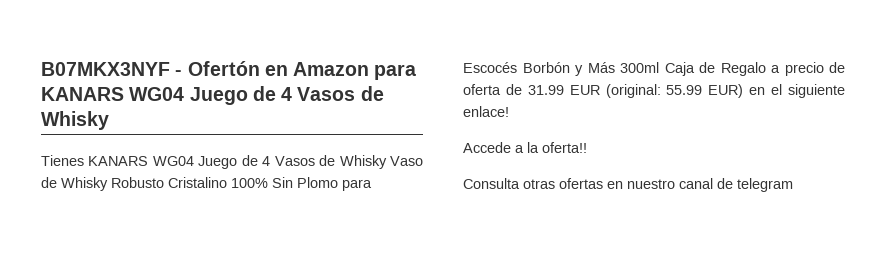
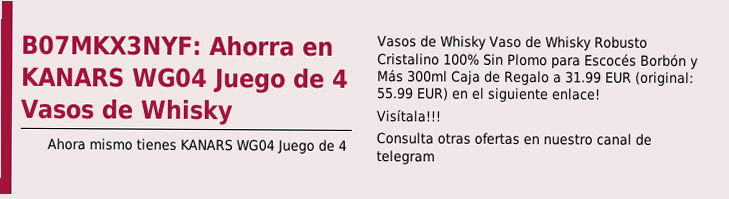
- B07MKX3NYF - Ofertón en Amazon para KANARS WG04 Juego de 4 Vasos de Whisky
+ B07MKX3NYF: Ahorra en KANARS WG04 Juego de 4 Vasos de Whisky
- Tienes KANARS WG04 Juego de 4 Vasos de Whisky Vaso de Whisky Robusto Cristalino 100% Sin Plomo para Escocés Borbón y Más 300ml Caja de Regalo a precio de oferta de 31.99 EUR (original: 55.99 EUR) en el siguiente enlace!
+ Ahora mismo tienes KANARS WG04 Juego de 4 Vasos de Whisky Vaso de Whisky Robusto Cristalino 100% Sin Plomo para Escocés Borbón y Más 300ml Caja de Regalo a 31.99 EUR (original: 55.99 EUR) en el siguiente enlace!
- Accede a la oferta!!
+ Visítala!!!

